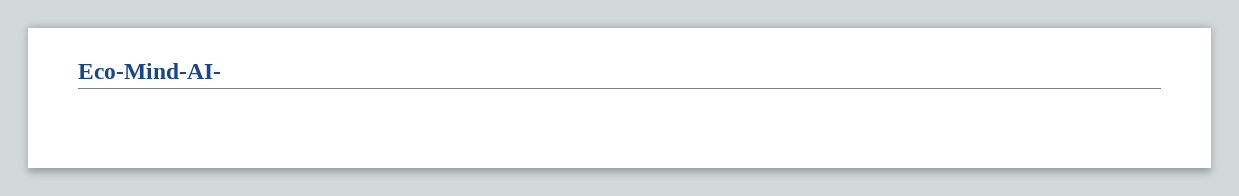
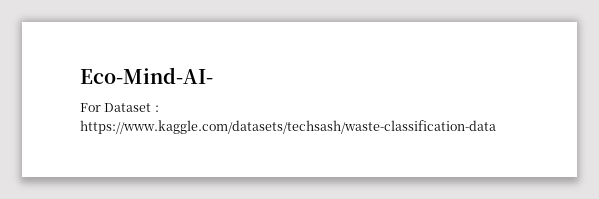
+ For Dataset : https://www.kaggle.com/datasets/techsash/waste-classification-data

